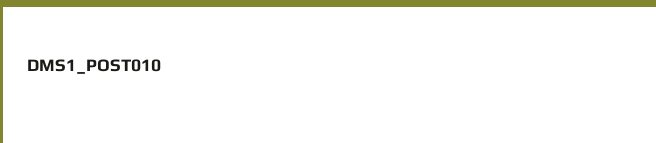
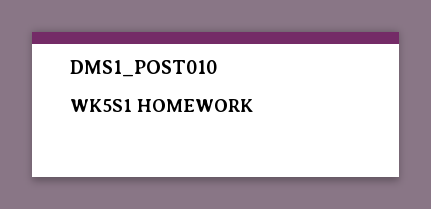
+ WK5S1 HOMEWORK

